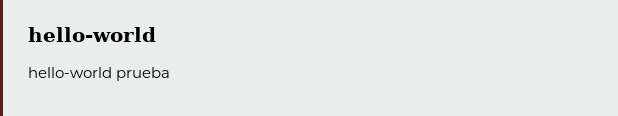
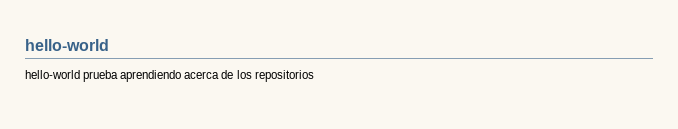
- hello-world prueba
+ hello-world prueba aprendiendo acerca de los repositorios

